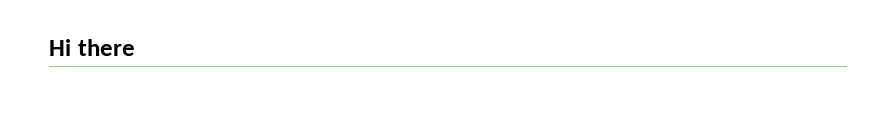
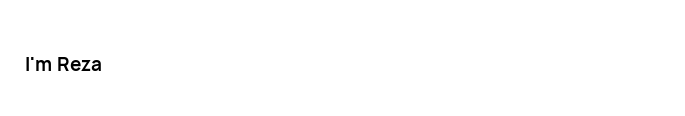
- Hi there
+ I'm Reza

